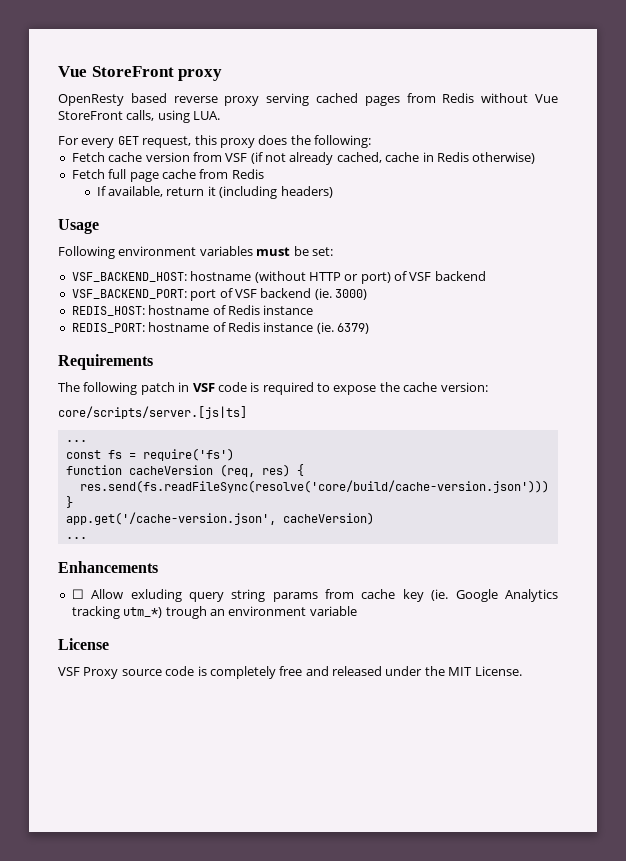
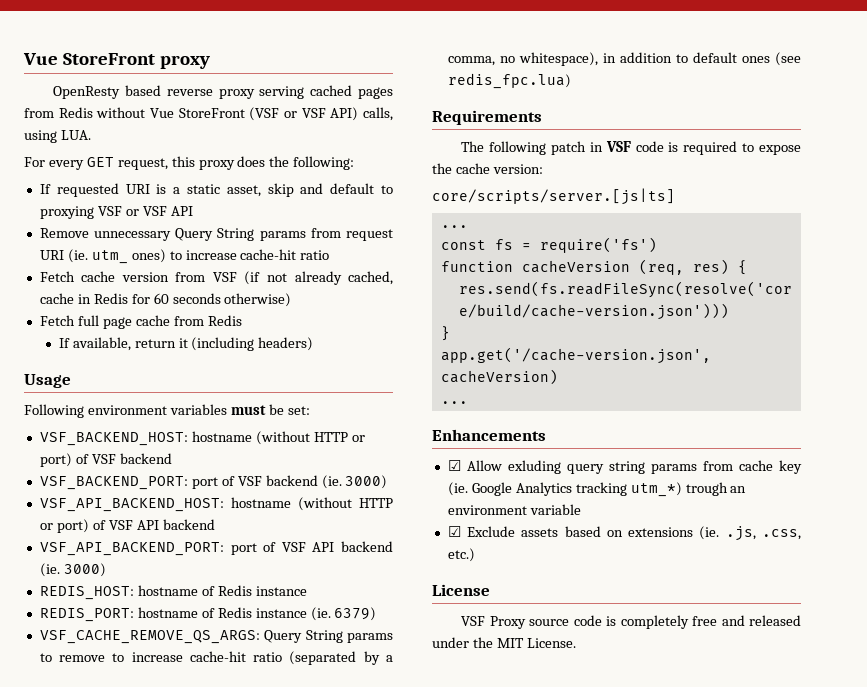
- OpenResty based reverse proxy serving cached pages from Redis without Vue StoreFront calls, using LUA.
+ OpenResty based reverse proxy serving cached pages from Redis without Vue StoreFront (VSF or VSF API) calls, using LUA.
+ If requested URI is a static asset, skip and default to proxying VSF or VSF API
+ Remove unnecessary Query String params from request URI (ie. utm_ ones) to increase cache-hit ratio
- Fetch cache version from VSF (if not already cached, cache in Redis otherwise)
+ Fetch cache version from VSF (if not already cached, cache in Redis for 60 seconds otherwise)
+ VSF_API_BACKEND_HOST: hostname (without HTTP or port) of VSF API backend
+ VSF_API_BACKEND_PORT: port of VSF API backend (ie. 3000)
+ VSF_CACHE_REMOVE_QS_ARGS: Query String params to remove to increase cache-hit ratio (separated by a comma, no whitespace), in addition to default ones (see redis_fpc.lua)
- ☐ Allow exluding query string params from cache key (ie. Google Analytics tracking utm_*) trough an environment variable
+ ☑ Allow exluding query string params from cache key (ie. Google Analytics tracking utm_*) trough an environment variable
+ ☑ Exclude assets based on extensions (ie. .js, .css, etc.)

